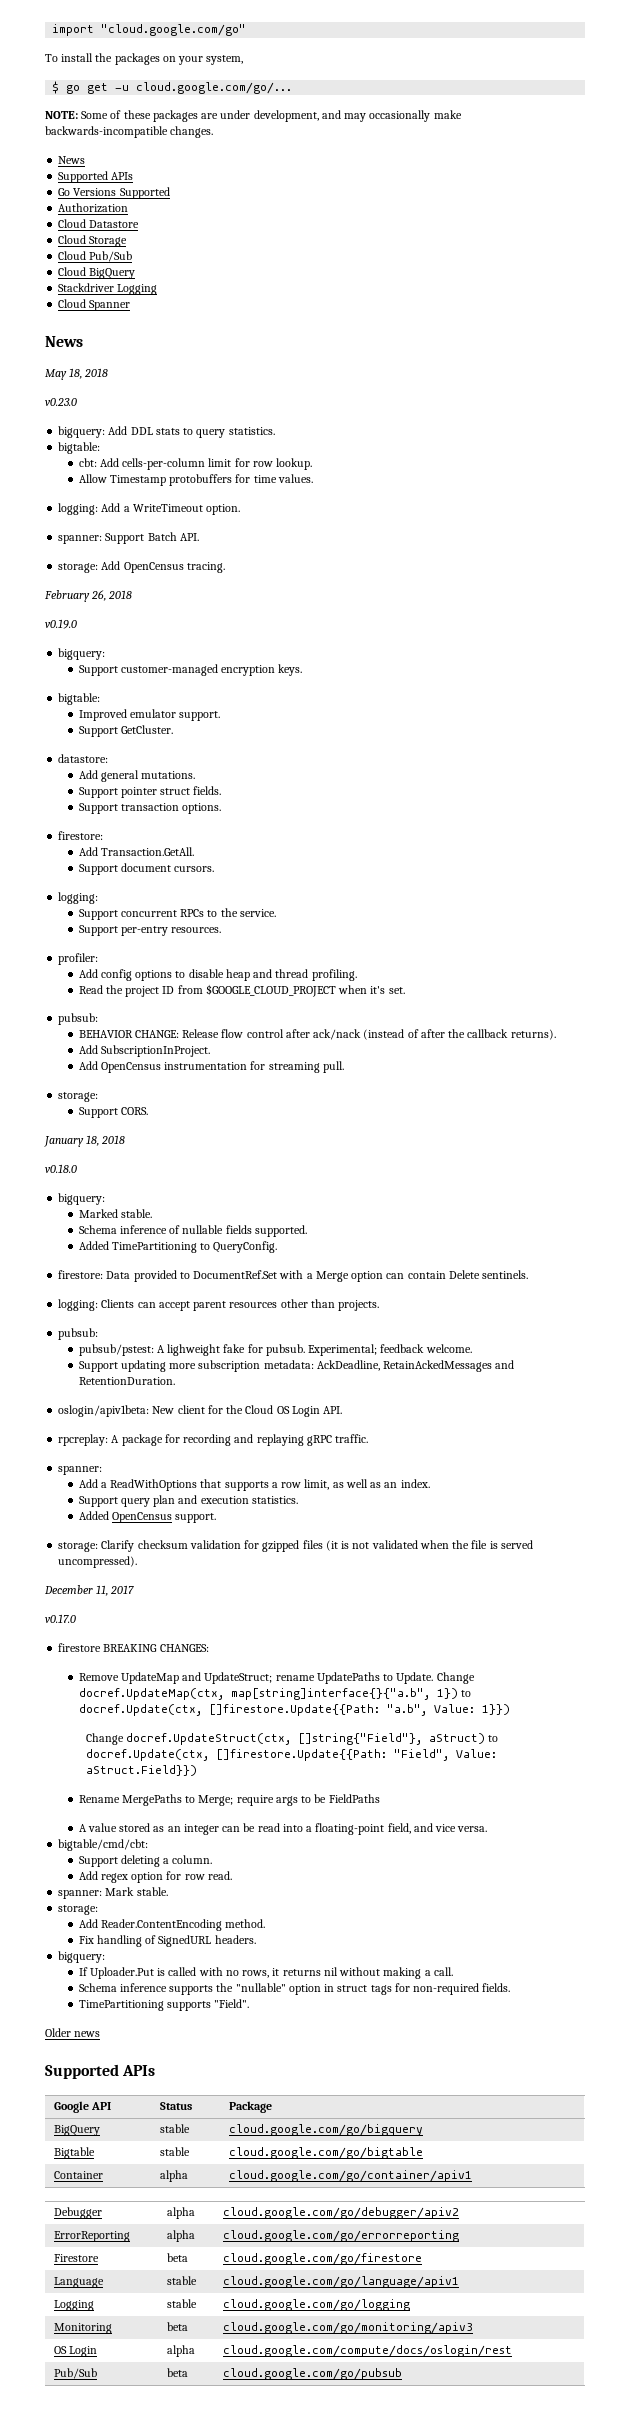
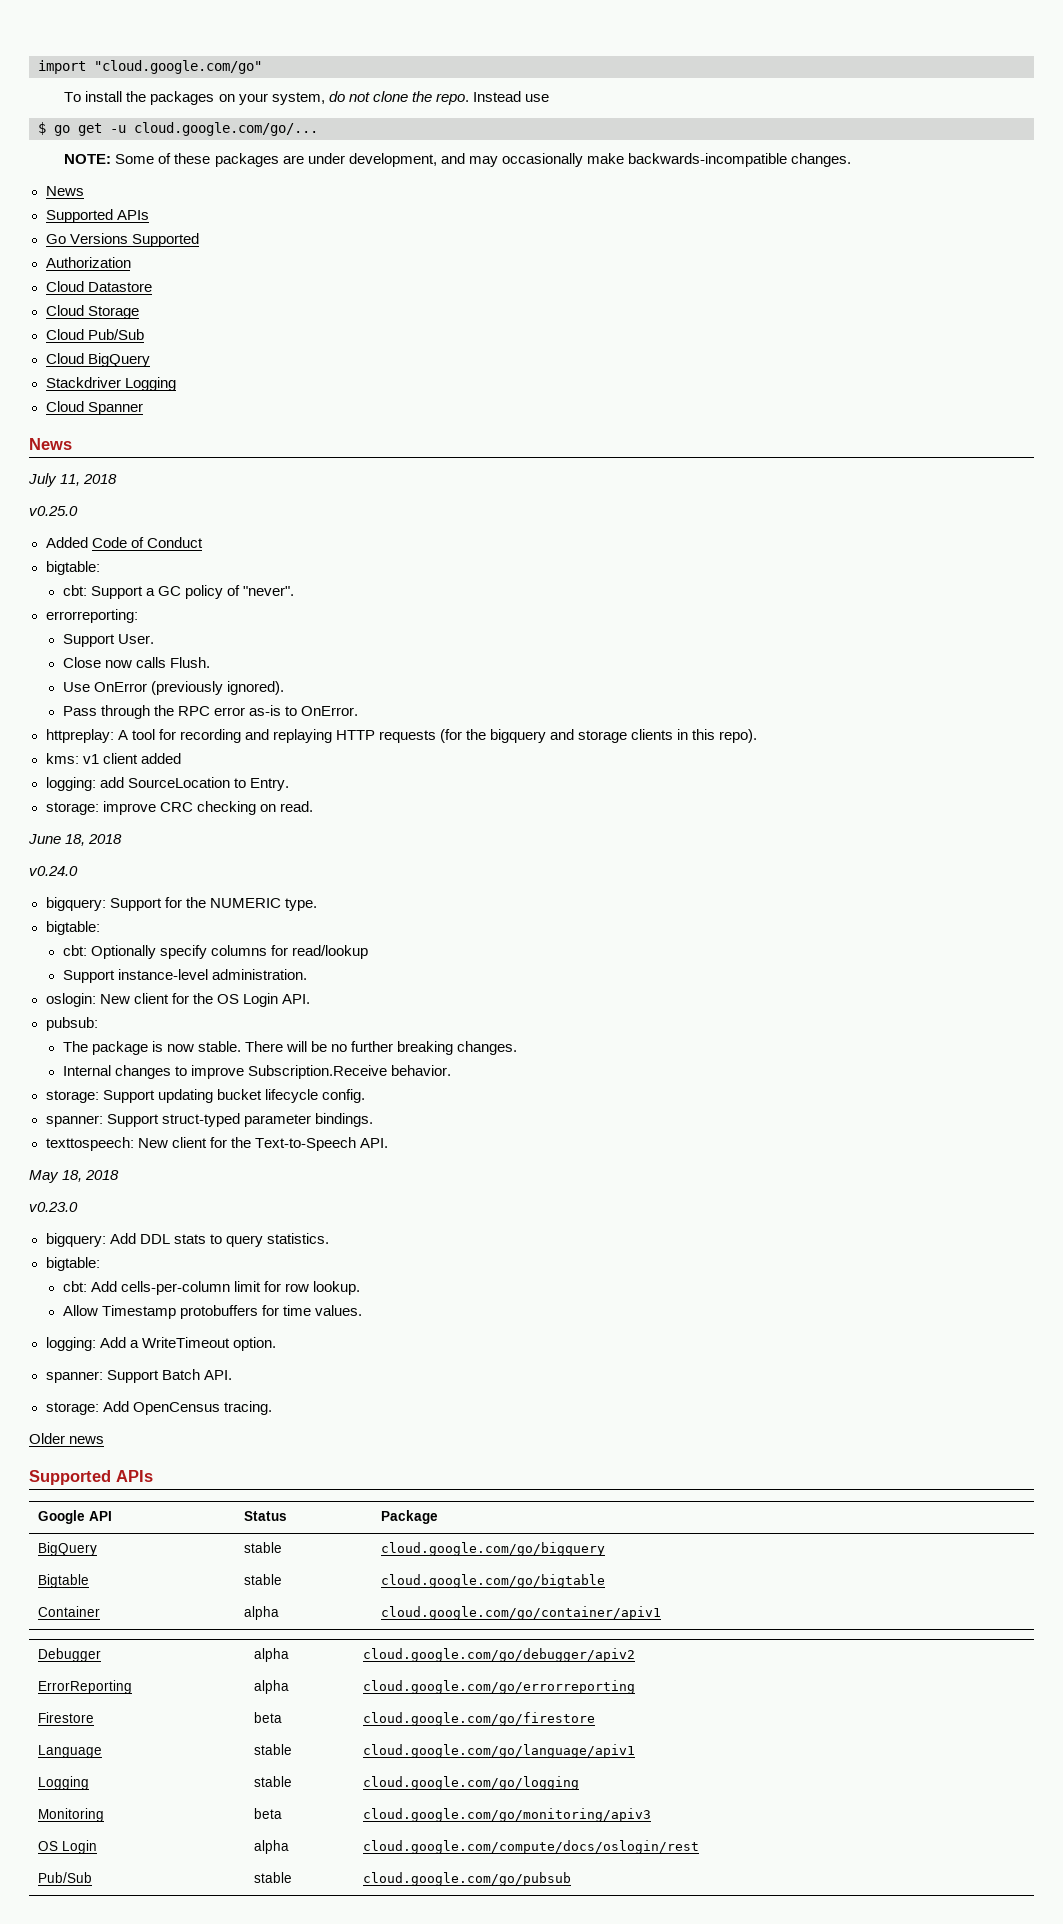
- To install the packages on your system,
+ To install the packages on your system, do not clone the repo. Instead use
+ July 11, 2018
+ v0.25.0
+ Added Code of Conduct
+ bigtable:
+ cbt: Support a GC policy of "never".
+ errorreporting:
+ Support User.
+ Close now calls Flush.
+ Use OnError (previously ignored).
+ Pass through the RPC error as-is to OnError.
+ httpreplay: A tool for recording and replaying HTTP requests (for the bigquery and storage clients in this repo).
+ kms: v1 client added
+ logging: add SourceLocation to Entry.
+ storage: improve CRC checking on read.
+ June 18, 2018
+ v0.24.0
+ bigquery: Support for the NUMERIC type.
+ bigtable:
+ cbt: Optionally specify columns for read/lookup
+ Support instance-level administration.
+ oslogin: New client for the OS Login API.
+ pubsub:
+ The package is now stable. There will be no further breaking changes.
+ Internal changes to improve Subscription.Receive behavior.
+ storage: Support updating bucket lifecycle config.
+ spanner: Support struct-typed parameter bindings.
+ texttospeech: New client for the Text-to-Speech API.
- February 26, 2018
- v0.19.0
- bigquery:
- Support customer-managed encryption keys.
- bigtable:
- Improved emulator support.
- Support GetCluster.
- datastore:
- Add general mutations.
- Support pointer struct fields.
- Support transaction options.
- firestore:
- Add Transaction.GetAll.
- Support document cursors.
- logging:
- Support concurrent RPCs to the service.
- Support per-entry resources.
- profiler:
- Add config options to disable heap and thread profiling.
- Read the project ID from $GOOGLE_CLOUD_PROJECT when it's set.
- pubsub:
- BEHAVIOR CHANGE: Release flow control after ack/nack (instead of after the callback returns).
- Add SubscriptionInProject.
- Add OpenCensus instrumentation for streaming pull.
- storage:
- Support CORS.
- January 18, 2018
- v0.18.0
- bigquery:
- Marked stable.
- Schema inference of nullable fields supported.
- Added TimePartitioning to QueryConfig.
- firestore: Data provided to DocumentRef.Set with a Merge option can contain Delete sentinels.
- logging: Clients can accept parent resources other than projects.
- pubsub:
- pubsub/pstest: A lighweight fake for pubsub. Experimental; feedback welcome.
- Support updating more subscription metadata: AckDeadline, RetainAckedMessages and RetentionDuration.
- oslogin/apiv1beta: New client for the Cloud OS Login API.
- rpcreplay: A package for recording and replaying gRPC traffic.
- spanner:
- Add a ReadWithOptions that supports a row limit, as well as an index.
- Support query plan and execution statistics.
- Added OpenCensus support.
- storage: Clarify checksum validation for gzipped files (it is not validated when the file is served uncompressed).
- December 11, 2017
- v0.17.0
- firestore BREAKING CHANGES:
- Remove UpdateMap and UpdateStruct; rename UpdatePaths to Update. Change docref.UpdateMap(ctx, map[string]interface{}{"a.b", 1}) to docref.Update(ctx, []firestore.Update{{Path: "a.b", Value: 1}})
- Change docref.UpdateStruct(ctx, []string{"Field"}, aStruct) to docref.Update(ctx, []firestore.Update{{Path: "Field", Value: aStruct.Field}})
- Rename MergePaths to Merge; require args to be FieldPaths
- A value stored as an integer can be read into a floating-point field, and vice versa.
- bigtable/cmd/cbt:
- Support deleting a column.
- Add regex option for row read.
- spanner: Mark stable.
- storage:
- Add Reader.ContentEncoding method.
- Fix handling of SignedURL headers.
- bigquery:
- If Uploader.Put is called with no rows, it returns nil without making a call.
- Schema inference supports the "nullable" option in struct tags for non-required fields.
- TimePartitioning supports "Field".
- Pub/Sub | beta | cloud.google.com/go/pubsub
+ Pub/Sub | stable | cloud.google.com/go/pubsub

